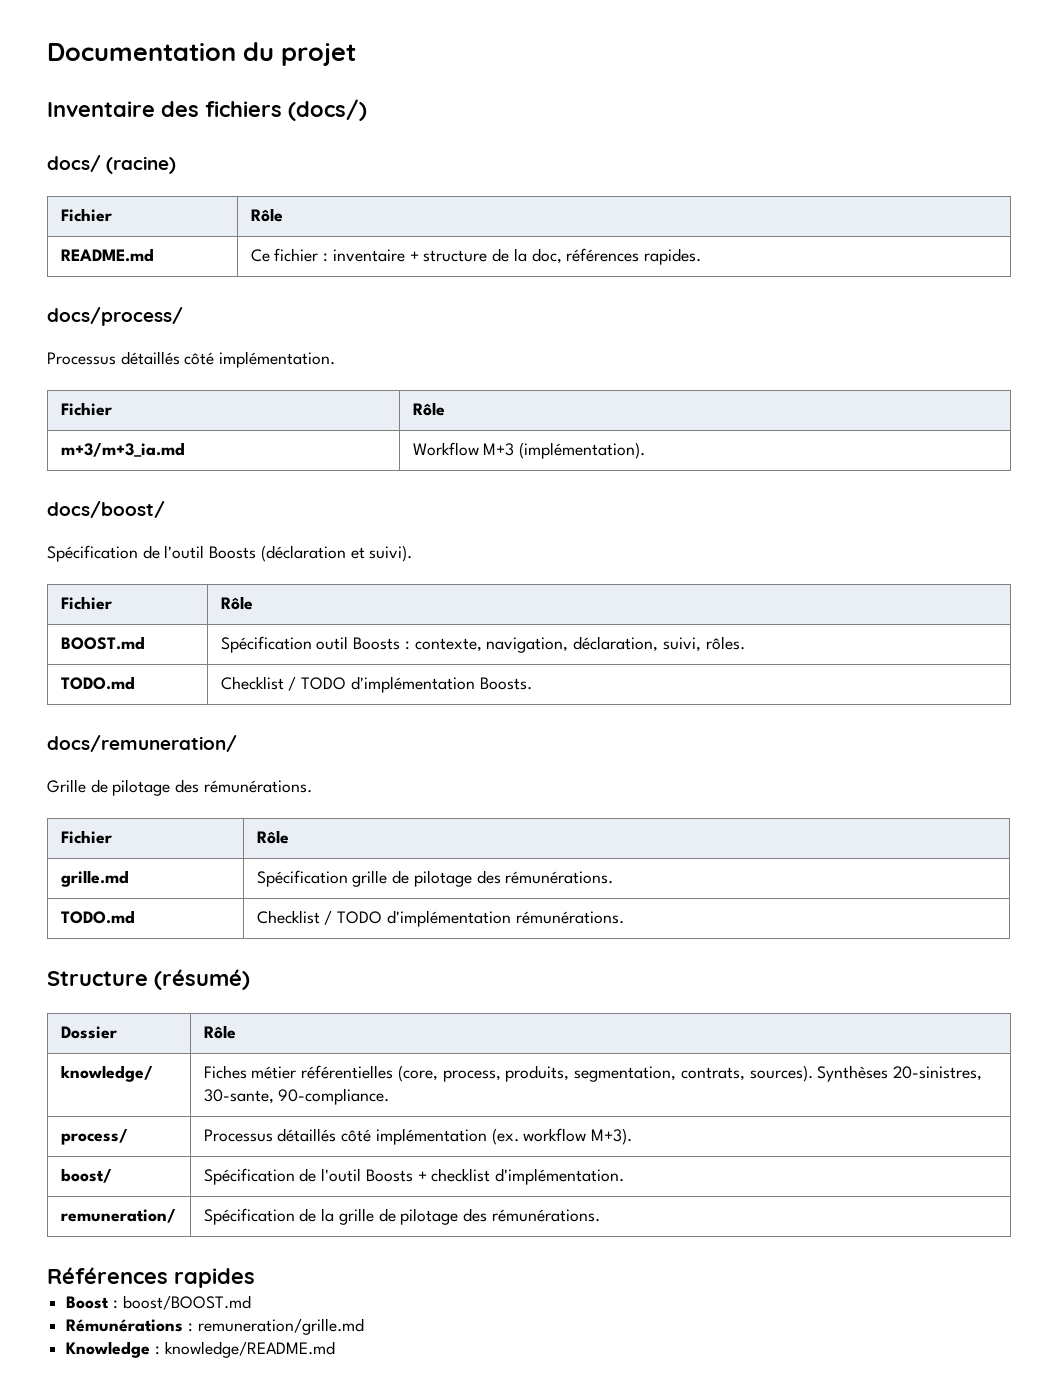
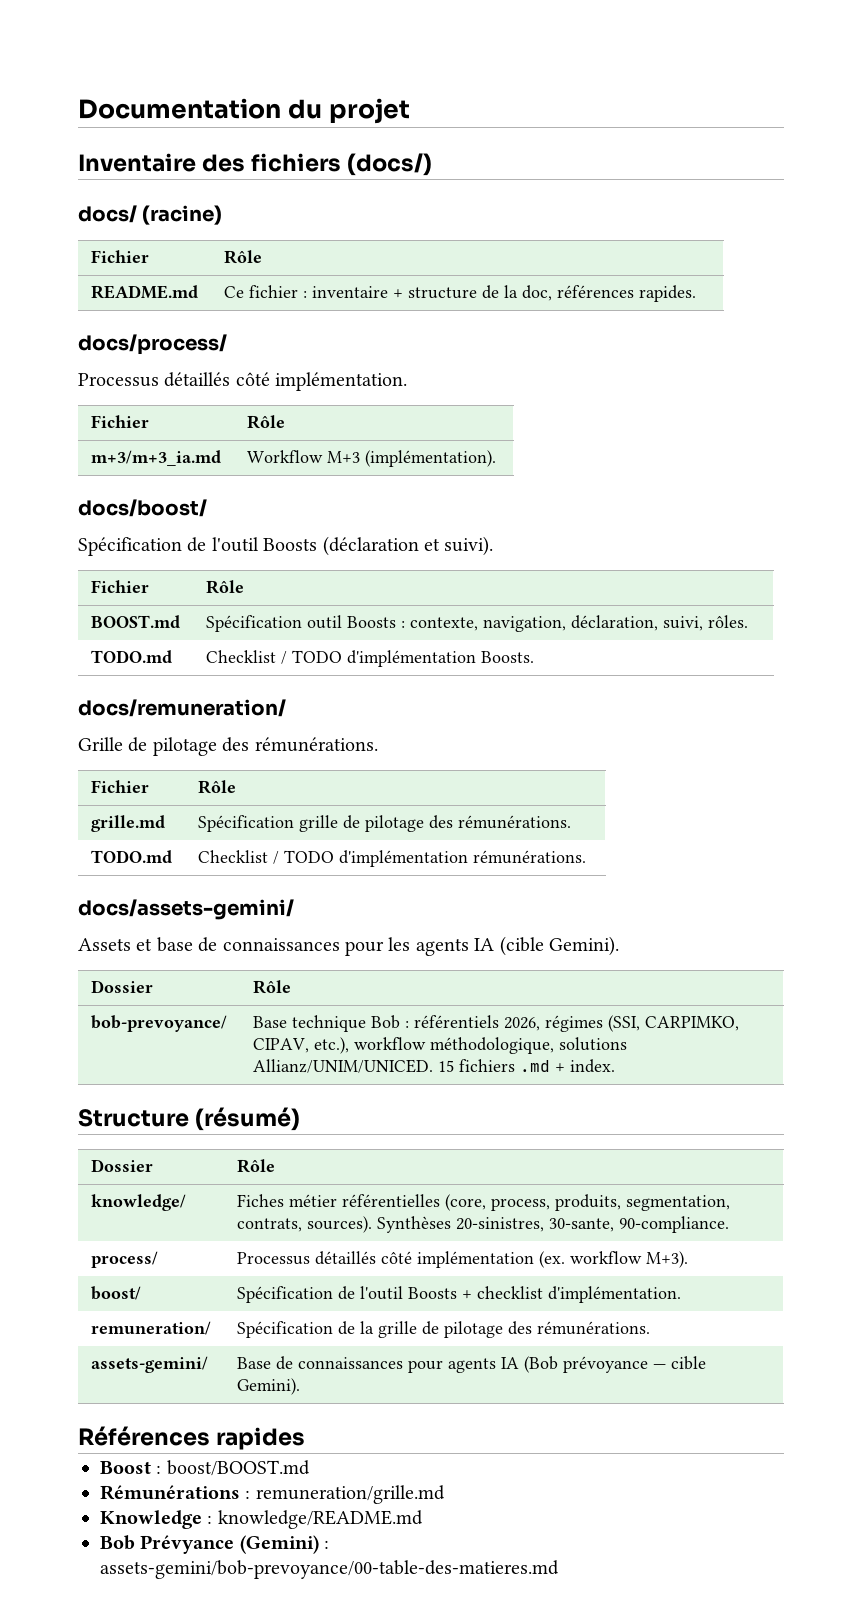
+ docs/assets-gemini/
+ Assets et base de connaissances pour les agents IA (cible Gemini).
+ Dossier | Rôle
+ bob-prevoyance/ | Base technique Bob : référentiels 2026, régimes (SSI, CARPIMKO, CIPAV, etc.), workflow méthodologique, solutions Allianz/UNIM/UNICED. 15 fichiers .md + index.
+ assets-gemini/ | Base de connaissances pour agents IA (Bob prévoyance — cible Gemini).
+ Bob Prévyance (Gemini) : assets-gemini/bob-prevoyance/00-table-des-matieres.md

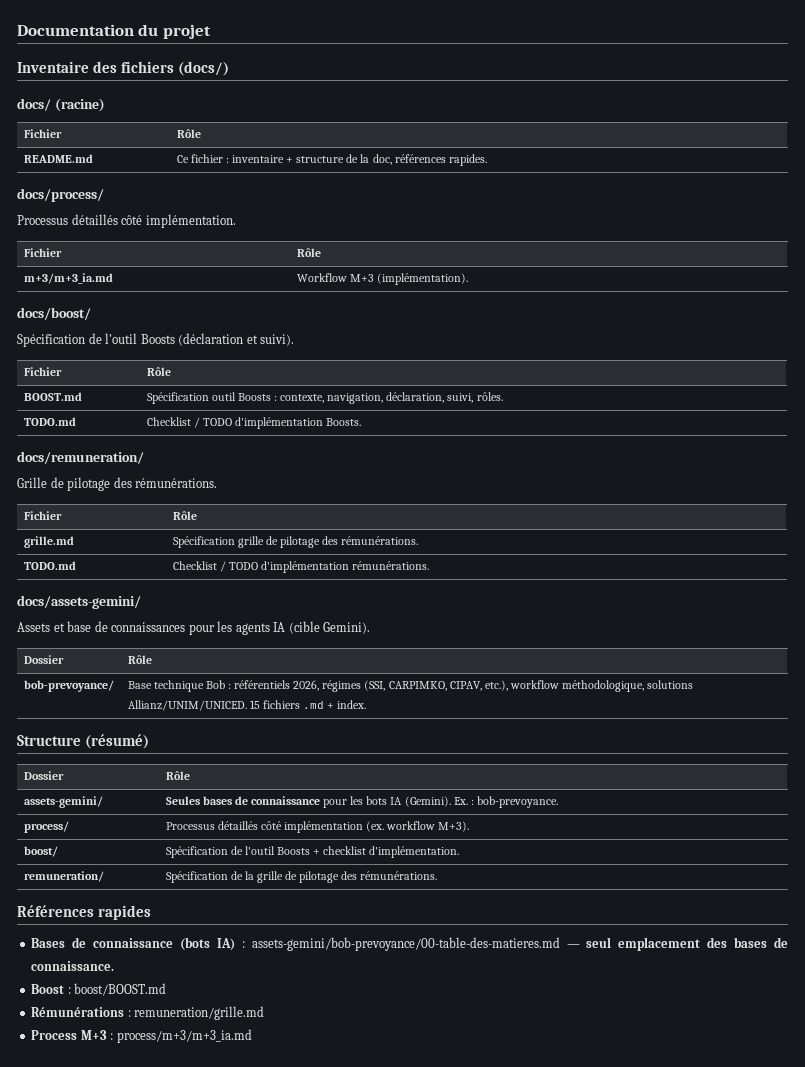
- knowledge/ | Fiches métier référentielles (core, process, produits, segmentation, contrats, sources). Synthèses 20-sinistres, 30-sante, 90-compliance.
+ assets-gemini/ | Seules bases de connaissance pour les bots IA (Gemini). Ex. : bob-prevoyance.
- assets-gemini/ | Base de connaissances pour agents IA (Bob prévoyance — cible Gemini).
  Références rapides
+ Bases de connaissance (bots IA) : assets-gemini/bob-prevoyance/00-table-des-matieres.md — seul emplacement des bases de connaissance.
- Knowledge : knowledge/README.md
- Bob Prévyance (Gemini) : assets-gemini/bob-prevoyance/00-table-des-matieres.md
+ Process M+3 : process/m+3/m+3_ia.md

